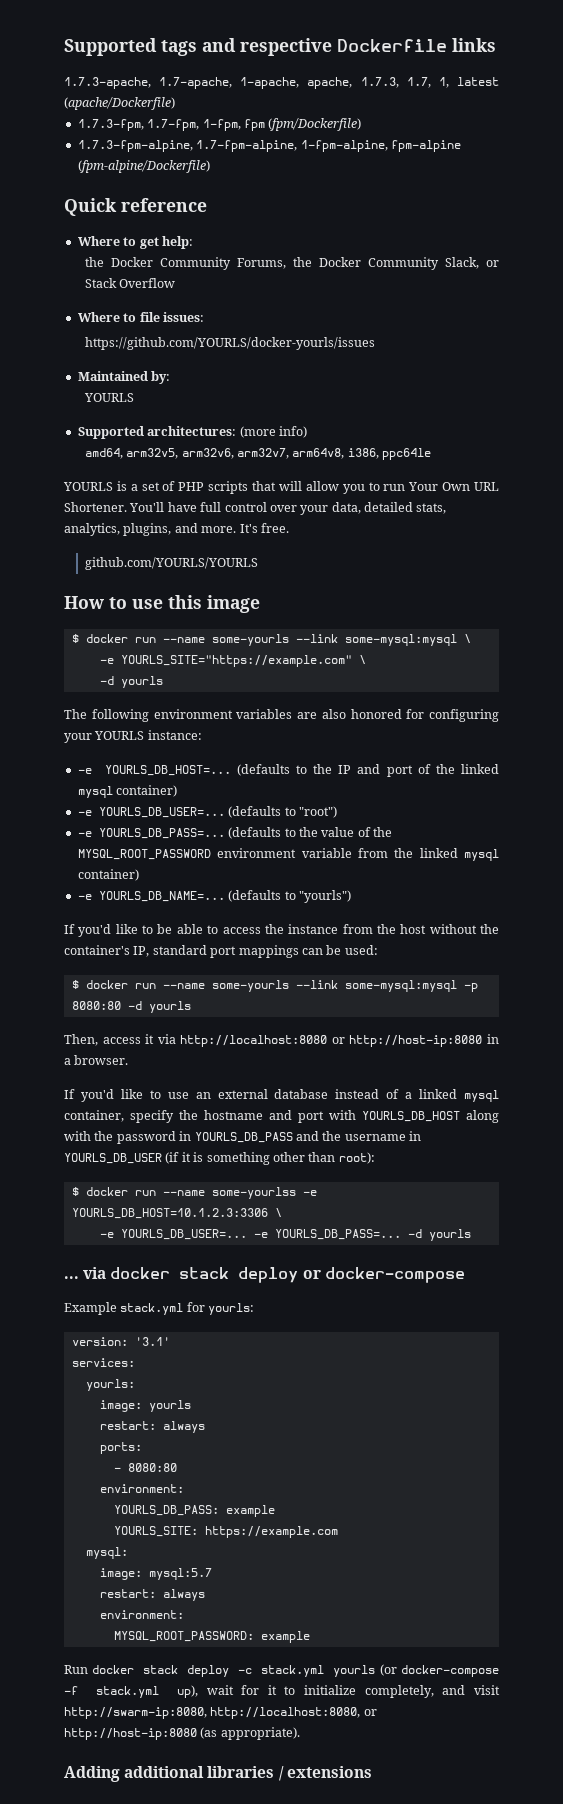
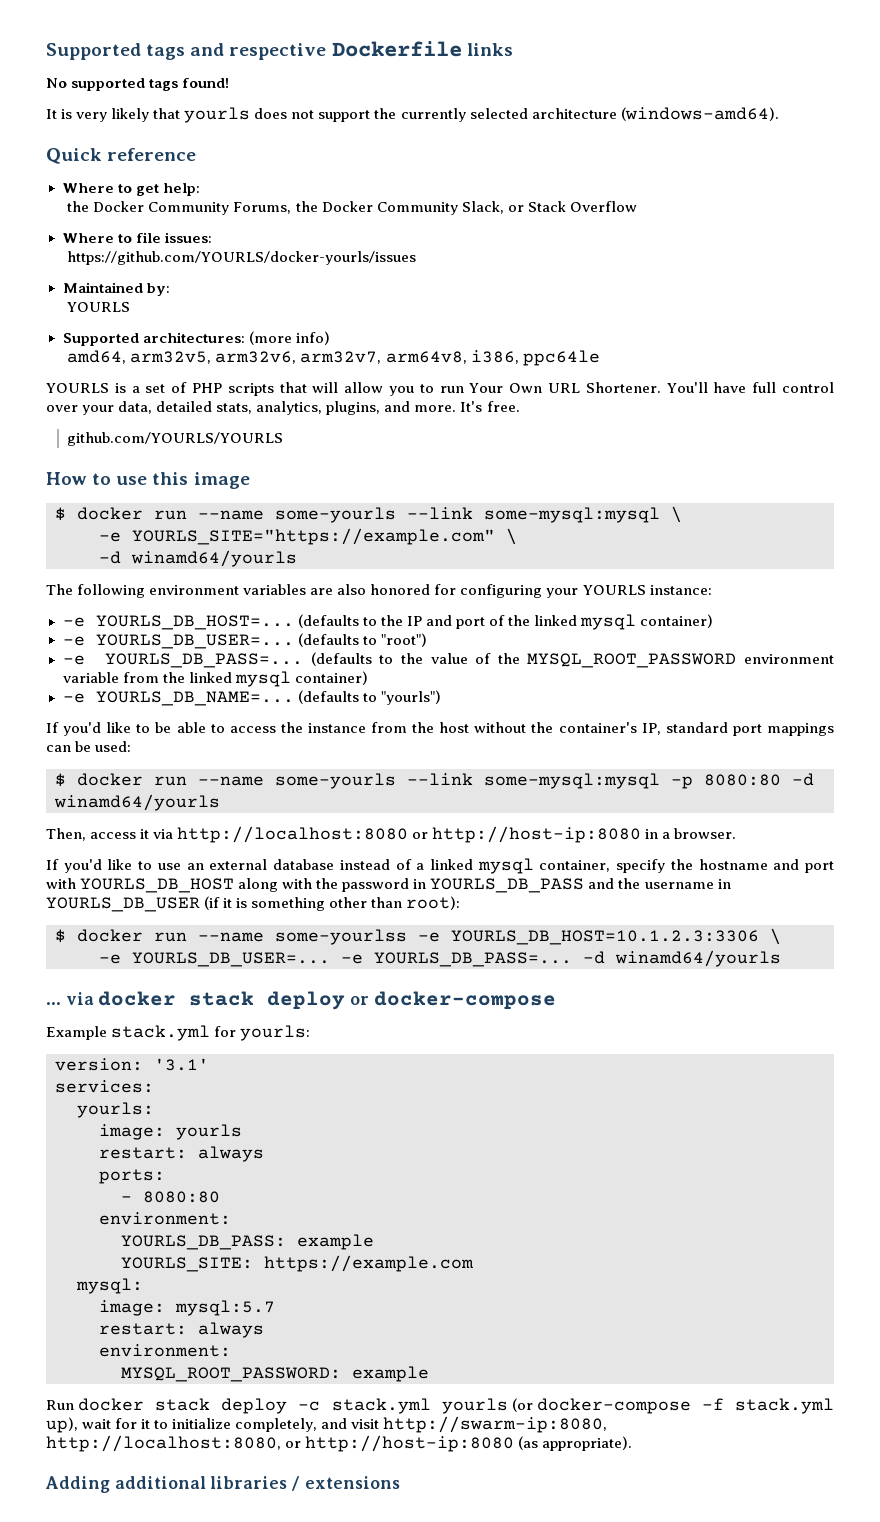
- 1.7.3-apache, 1.7-apache, 1-apache, apache, 1.7.3, 1.7, 1, latest (apache/Dockerfile)
- 1.7.3-fpm, 1.7-fpm, 1-fpm, fpm (fpm/Dockerfile)
- 1.7.3-fpm-alpine, 1.7-fpm-alpine, 1-fpm-alpine, fpm-alpine (fpm-alpine/Dockerfile)
+ No supported tags found!
+ It is very likely that yourls does not support the currently selected architecture (windows-amd64).
  -e YOURLS_SITE="https://example.com" \
- -d yourls
+ -d winamd64/yourls
- $ docker run --name some-yourls --link some-mysql:mysql -p 8080:80 -d yourls
+ $ docker run --name some-yourls --link some-mysql:mysql -p 8080:80 -d winamd64/yourls
- -e YOURLS_DB_PASS=... -d yourls
+ -e YOURLS_DB_PASS=... -d winamd64/yourls

